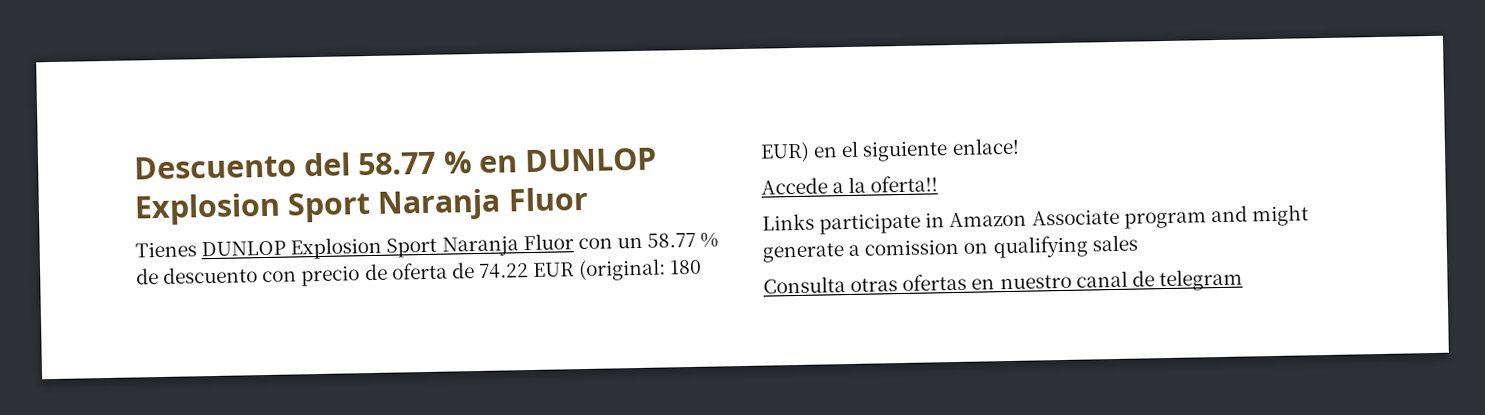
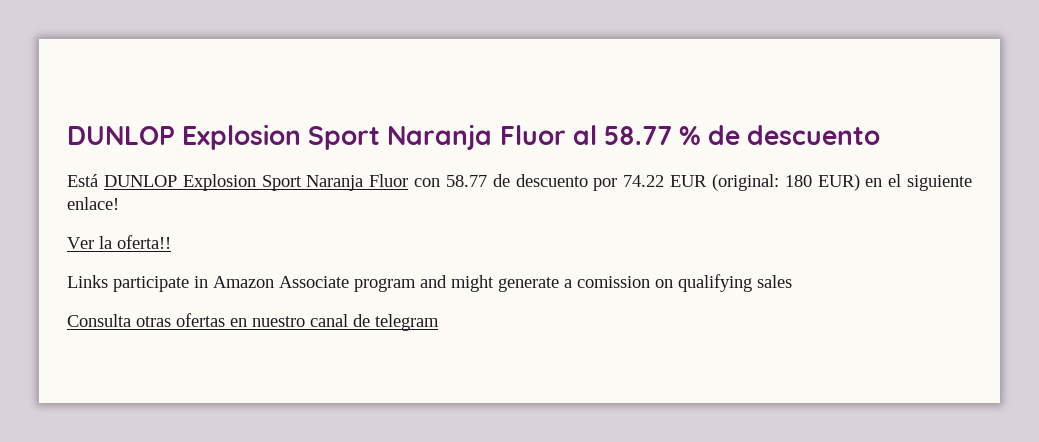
- Descuento del 58.77 % en DUNLOP Explosion Sport Naranja Fluor
- Tienes DUNLOP Explosion Sport Naranja Fluor con un 58.77 % de descuento con precio de oferta de 74.22 EUR (original: 180 EUR) en el siguiente enlace!
+ DUNLOP Explosion Sport Naranja Fluor al 58.77 % de descuento
+ Está DUNLOP Explosion Sport Naranja Fluor con 58.77 de descuento por 74.22 EUR (original: 180 EUR) en el siguiente enlace!
- Accede a la oferta!!
+ Ver la oferta!!

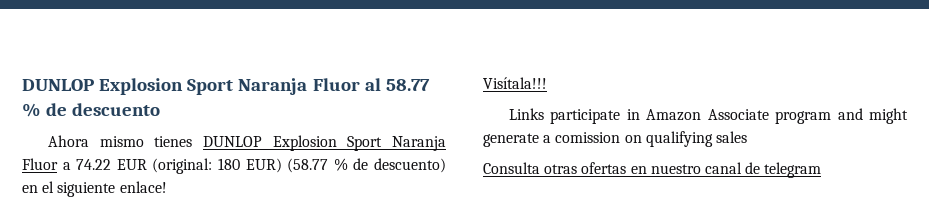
- Está DUNLOP Explosion Sport Naranja Fluor con 58.77 de descuento por 74.22 EUR (original: 180 EUR) en el siguiente enlace!
+ Ahora mismo tienes DUNLOP Explosion Sport Naranja Fluor a 74.22 EUR (original: 180 EUR) (58.77 % de descuento) en el siguiente enlace!
- Ver la oferta!!
+ Visítala!!!

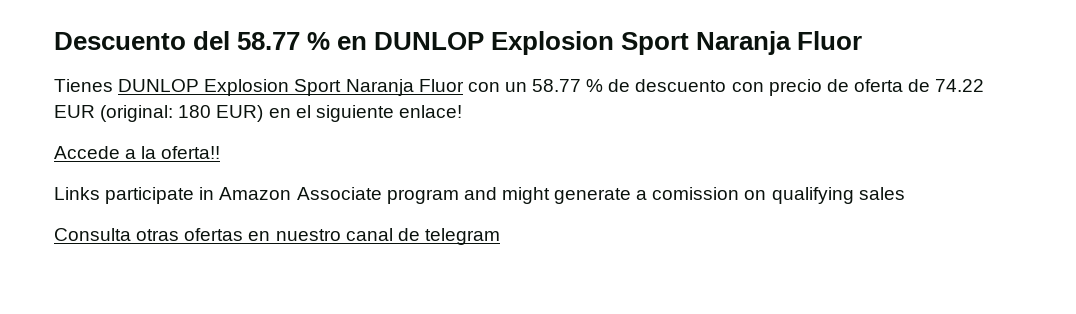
- DUNLOP Explosion Sport Naranja Fluor al 58.77 % de descuento
- Ahora mismo tienes DUNLOP Explosion Sport Naranja Fluor a 74.22 EUR (original: 180 EUR) (58.77 % de descuento) en el siguiente enlace!
+ Descuento del 58.77 % en DUNLOP Explosion Sport Naranja Fluor
+ Tienes DUNLOP Explosion Sport Naranja Fluor con un 58.77 % de descuento con precio de oferta de 74.22 EUR (original: 180 EUR) en el siguiente enlace!
- Visítala!!!
+ Accede a la oferta!!

